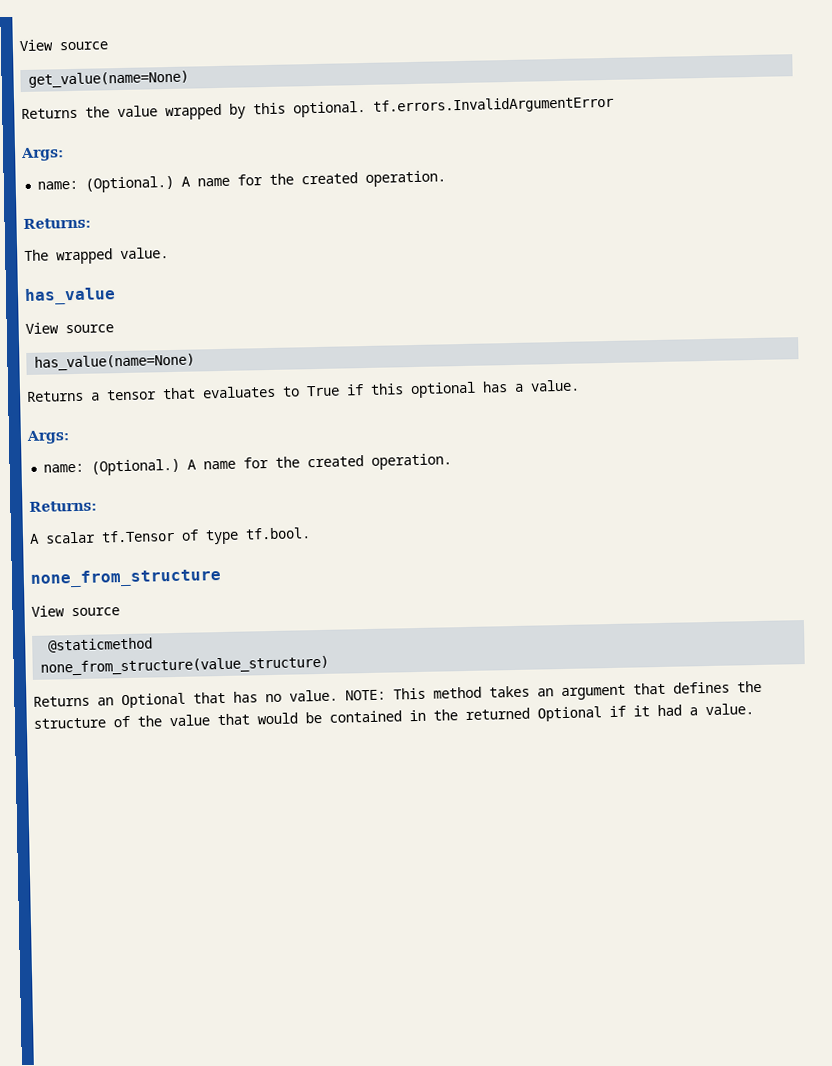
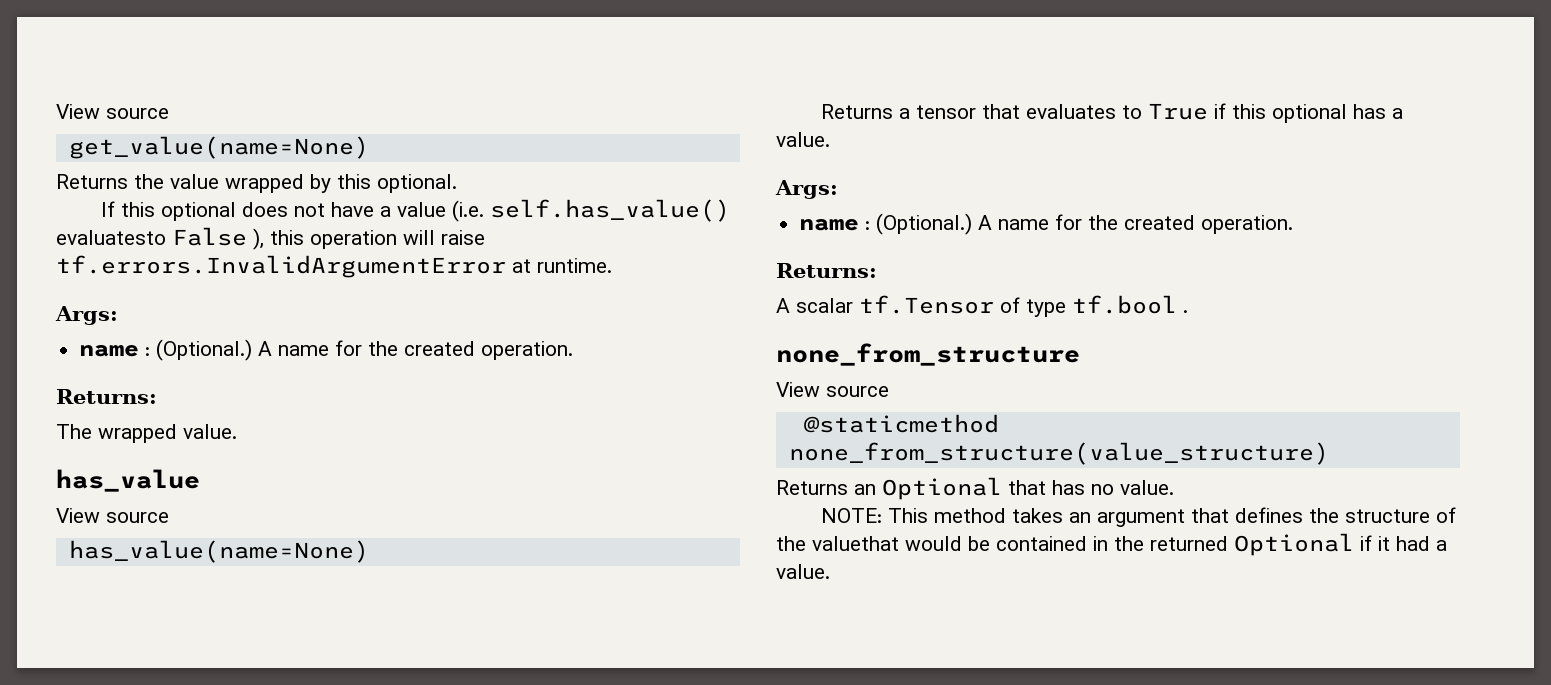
- Returns the value wrapped by this optional. tf.errors.InvalidArgumentError
+ Returns the value wrapped by this optional.
+ If this optional does not have a value (i.e. self.has_value() evaluatesto False ), this operation will raise tf.errors.InvalidArgumentError at runtime.
  Args:
- name: (Optional.)
+ name : (Optional.)
  Returns a tensor that evaluates to True if this optional has a value.
  Args:
- name: (Optional.)
+ name : (Optional.)
- A scalar tf.Tensor of type tf.bool.
+ A scalar tf.Tensor of type tf.bool .
- Returns an Optional that has no value. NOTE: This method takes an argument that defines the structure of the value that would be contained in the returned Optional if it had a value.
+ Returns an Optional that has no value.
+ NOTE: This method takes an argument that defines the structure of the valuethat would be contained in the returned Optional if it had a value.

